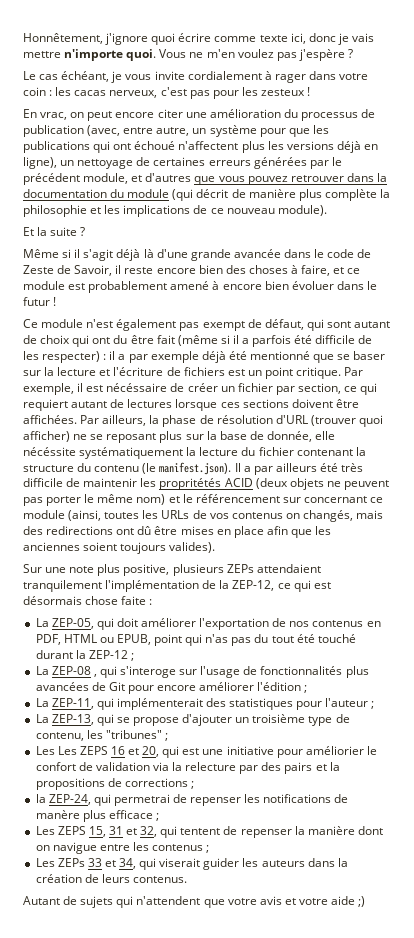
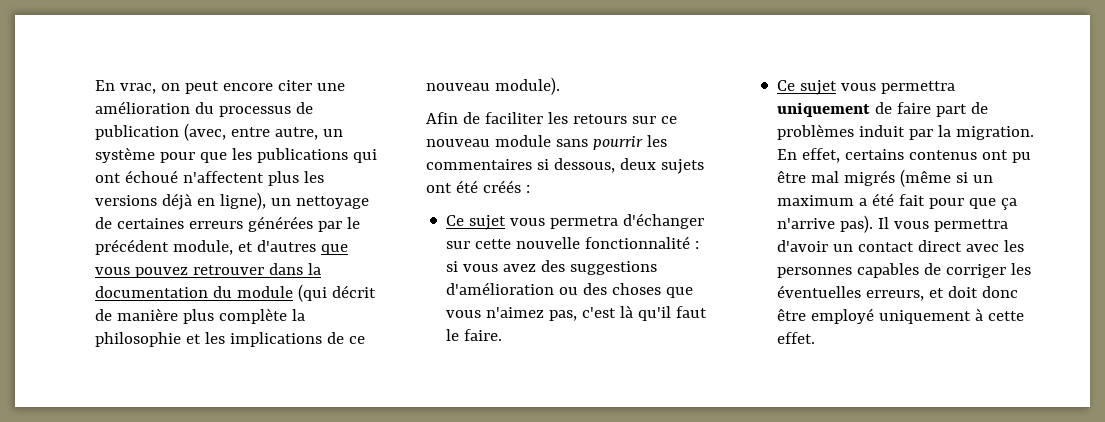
- Honnêtement, j'ignore quoi écrire comme texte ici, donc je vais mettre n'importe quoi. Vous ne m'en voulez pas j'espère ?
- Le cas échéant, je vous invite cordialement à rager dans votre coin : les cacas nerveux, c'est pas pour les zesteux !
- Et la suite ?
- Même si il s'agit déjà là d'une grande avancée dans le code de Zeste de Savoir, il reste encore bien des choses à faire, et ce module est probablement amené à encore bien évoluer dans le futur !
- Ce module n'est également pas exempt de défaut, qui sont autant de choix qui ont du être fait (même si il a parfois été difficile de les respecter) : il a par exemple déjà été mentionné que se baser sur la lecture et l'écriture de fichiers est un point critique. Par exemple, il est nécéssaire de créer un fichier par section, ce qui requiert autant de lectures lorsque ces sections doivent être affichées. Par ailleurs, la phase de résolution d'URL (trouver quoi afficher) ne se reposant plus sur la base de donnée, elle nécéssite systématiquement la lecture du fichier contenant la structure du contenu (le manifest.json). Il a par ailleurs été très difficile de maintenir les propritétés ACID (deux objets ne peuvent pas porter le même nom) et le référencement sur concernant ce module (ainsi, toutes les URLs de vos contenus on changés, mais des redirections ont dû être mises en place afin que les anciennes soient toujours valides).
- Sur une note plus positive, plusieurs ZEPs attendaient tranquilement l'implémentation de la ZEP-12, ce qui est désormais chose faite :
- La ZEP-05, qui doit améliorer l'exportation de nos contenus en PDF, HTML ou EPUB, point qui n'as pas du tout été touché durant la ZEP-12 ;
- La ZEP-08 , qui s'interoge sur l'usage de fonctionnalités plus avancées de Git pour encore améliorer l'édition ;
- La ZEP-11, qui implémenterait des statistiques pour l'auteur ;
- La ZEP-13, qui se propose d'ajouter un troisième type de contenu, les "tribunes" ;
- Les Les ZEPS 16 et 20, qui est une initiative pour améliorier le confort de validation via la relecture par des pairs et la propositions de corrections ;
- la ZEP-24, qui permetrai de repenser les notifications de manère plus efficace ;
- Les ZEPS 15, 31 et 32, qui tentent de repenser la manière dont on navigue entre les contenus ;
- Les ZEPs 33 et 34, qui viserait guider les auteurs dans la création de leurs contenus.
- Autant de sujets qui n'attendent que votre avis et votre aide ;)
+ Afin de faciliter les retours sur ce nouveau module sans pourrir les commentaires si dessous, deux sujets ont été créés :
+ Ce sujet vous permetra d'échanger sur cette nouvelle fonctionnalité : si vous avez des suggestions d'amélioration ou des choses que vous n'aimez pas, c'est là qu'il faut le faire.
+ Ce sujet vous permettra uniquement de faire part de problèmes induit par la migration. En effet, certains contenus ont pu être mal migrés (même si un maximum a été fait pour que ça n'arrive pas). Il vous permettra d'avoir un contact direct avec les personnes capables de corriger les éventuelles erreurs, et doit donc être employé uniquement à cette effet.

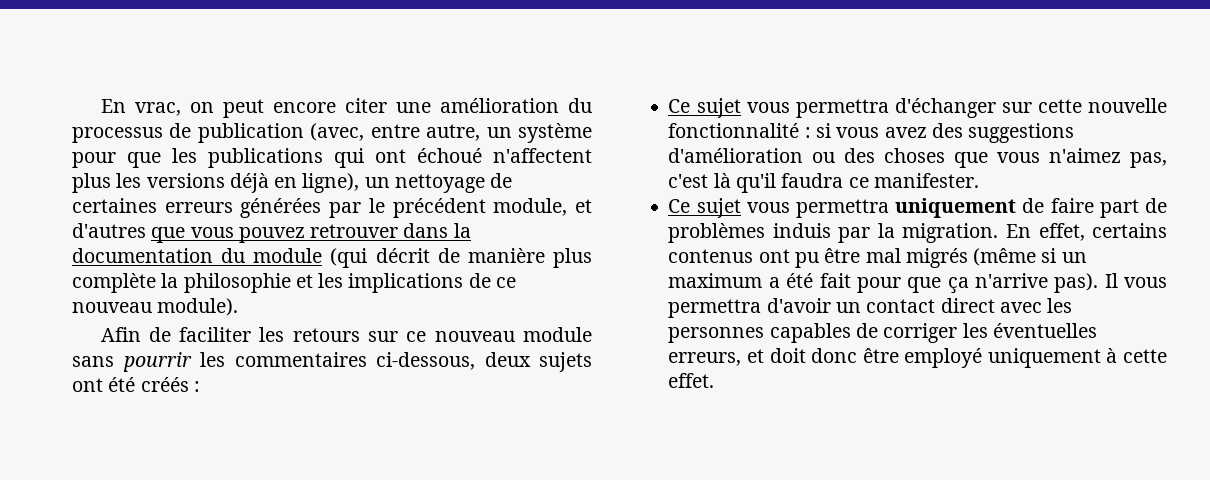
- Afin de faciliter les retours sur ce nouveau module sans pourrir les commentaires si dessous, deux sujets ont été créés :
+ Afin de faciliter les retours sur ce nouveau module sans pourrir les commentaires ci-dessous, deux sujets ont été créés :
- Ce sujet vous permetra d'échanger sur cette nouvelle fonctionnalité : si vous avez des suggestions d'amélioration ou des choses que vous n'aimez pas, c'est là qu'il faut le faire.
+ Ce sujet vous permettra d'échanger sur cette nouvelle fonctionnalité : si vous avez des suggestions d'amélioration ou des choses que vous n'aimez pas, c'est là qu'il faudra ce manifester.
- Ce sujet vous permettra uniquement de faire part de problèmes induit par la migration.
+ Ce sujet vous permettra uniquement de faire part de problèmes induis par la migration.

